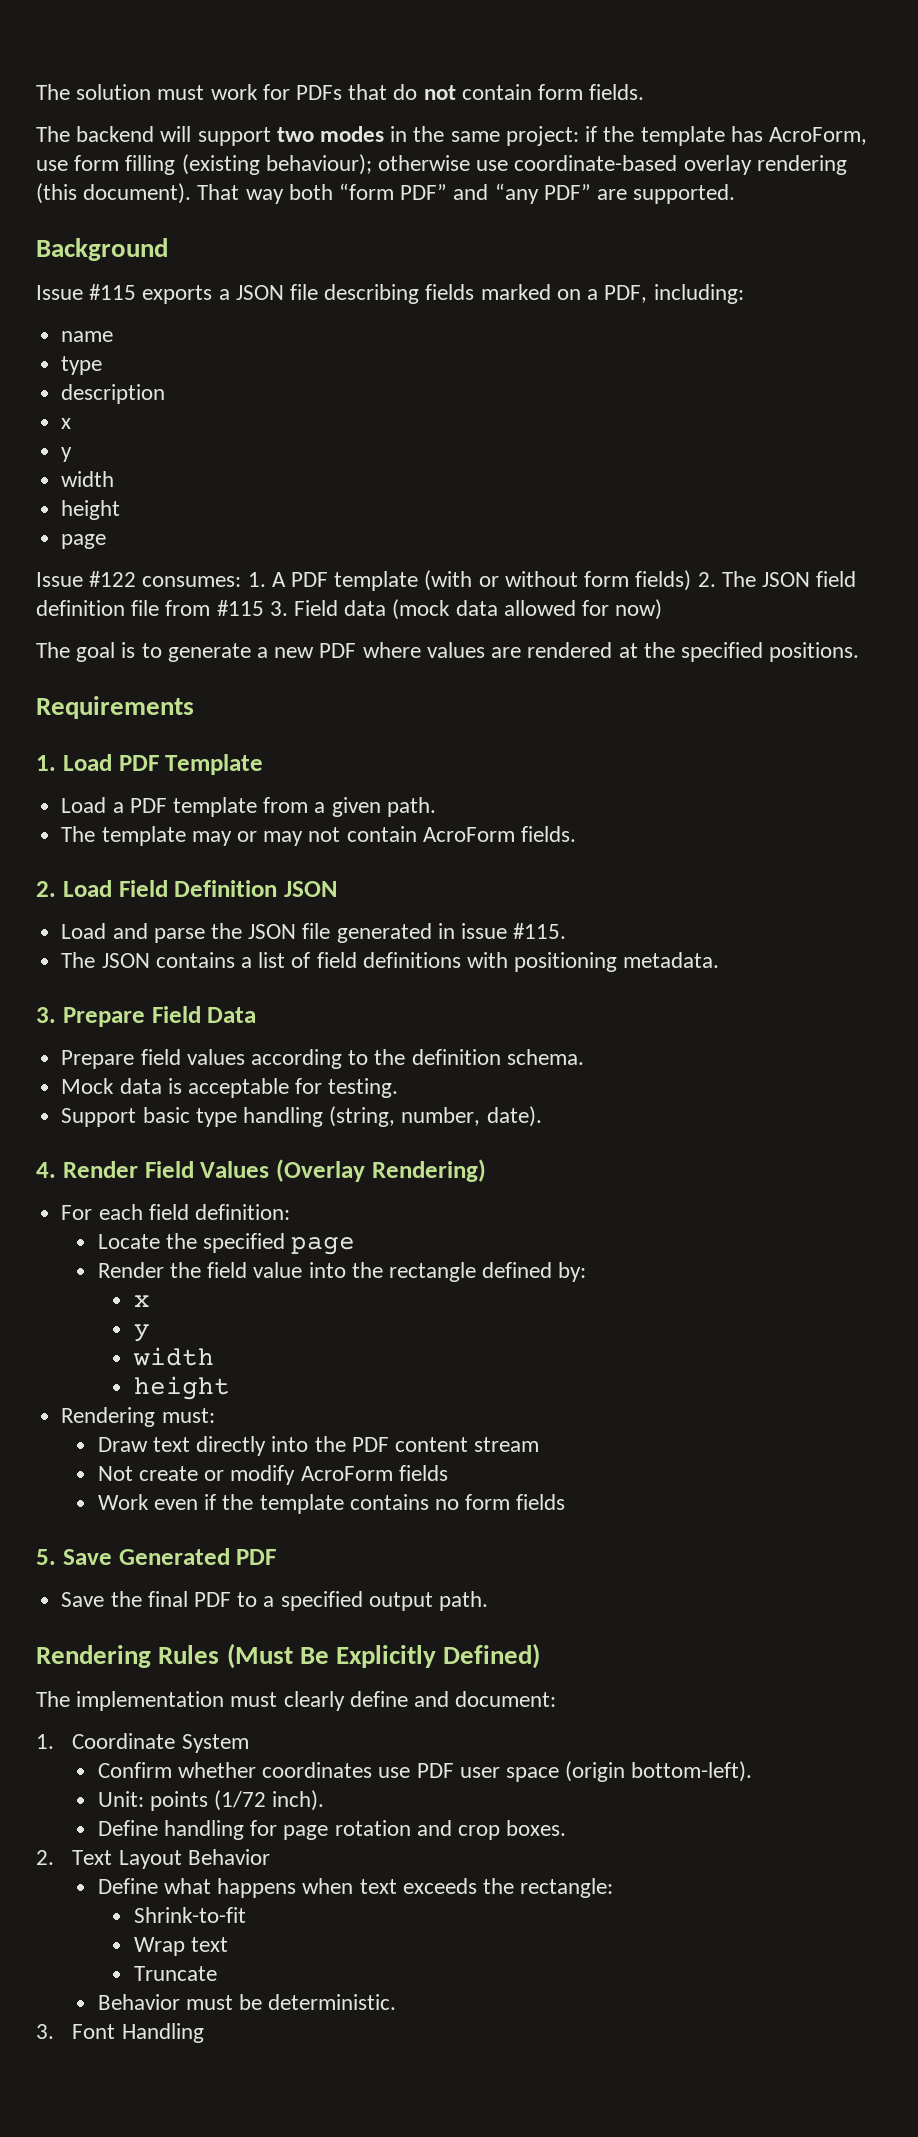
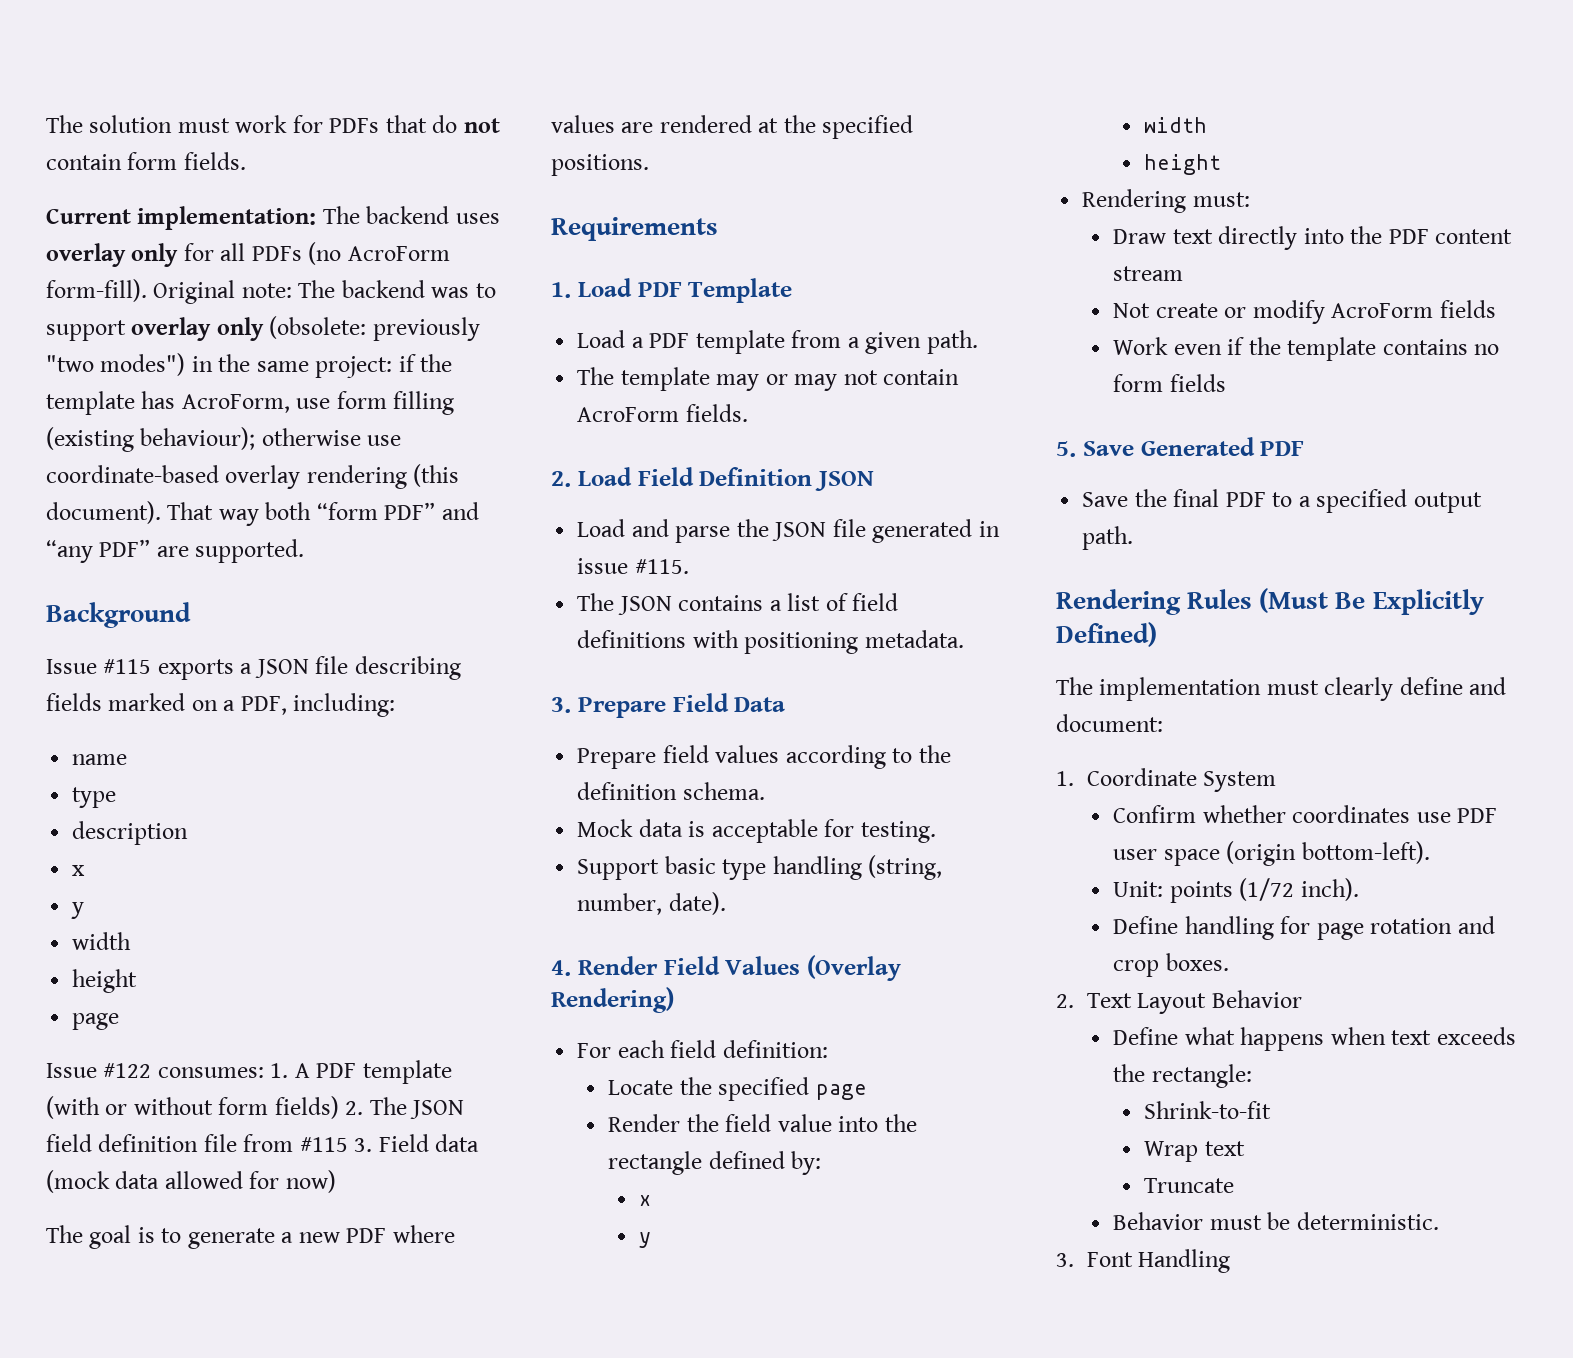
- The backend will support two modes in the same project: if the template has AcroForm, use form filling (existing behaviour); otherwise use coordinate-based overlay rendering (this document).
+ Current implementation: The backend uses overlay only for all PDFs (no AcroForm form-fill). Original note: The backend was to support overlay only (obsolete: previously "two modes") in the same project: if the template has AcroForm, use form filling (existing behaviour); otherwise use coordinate-based overlay rendering (this document).

